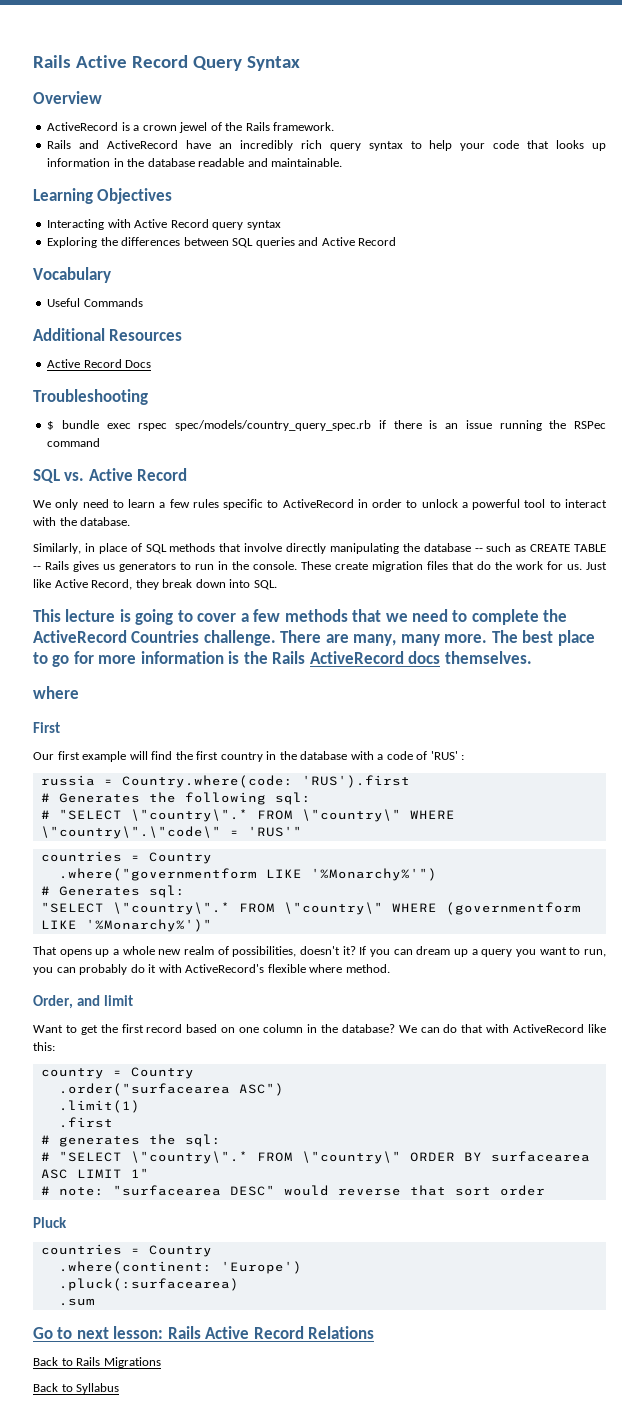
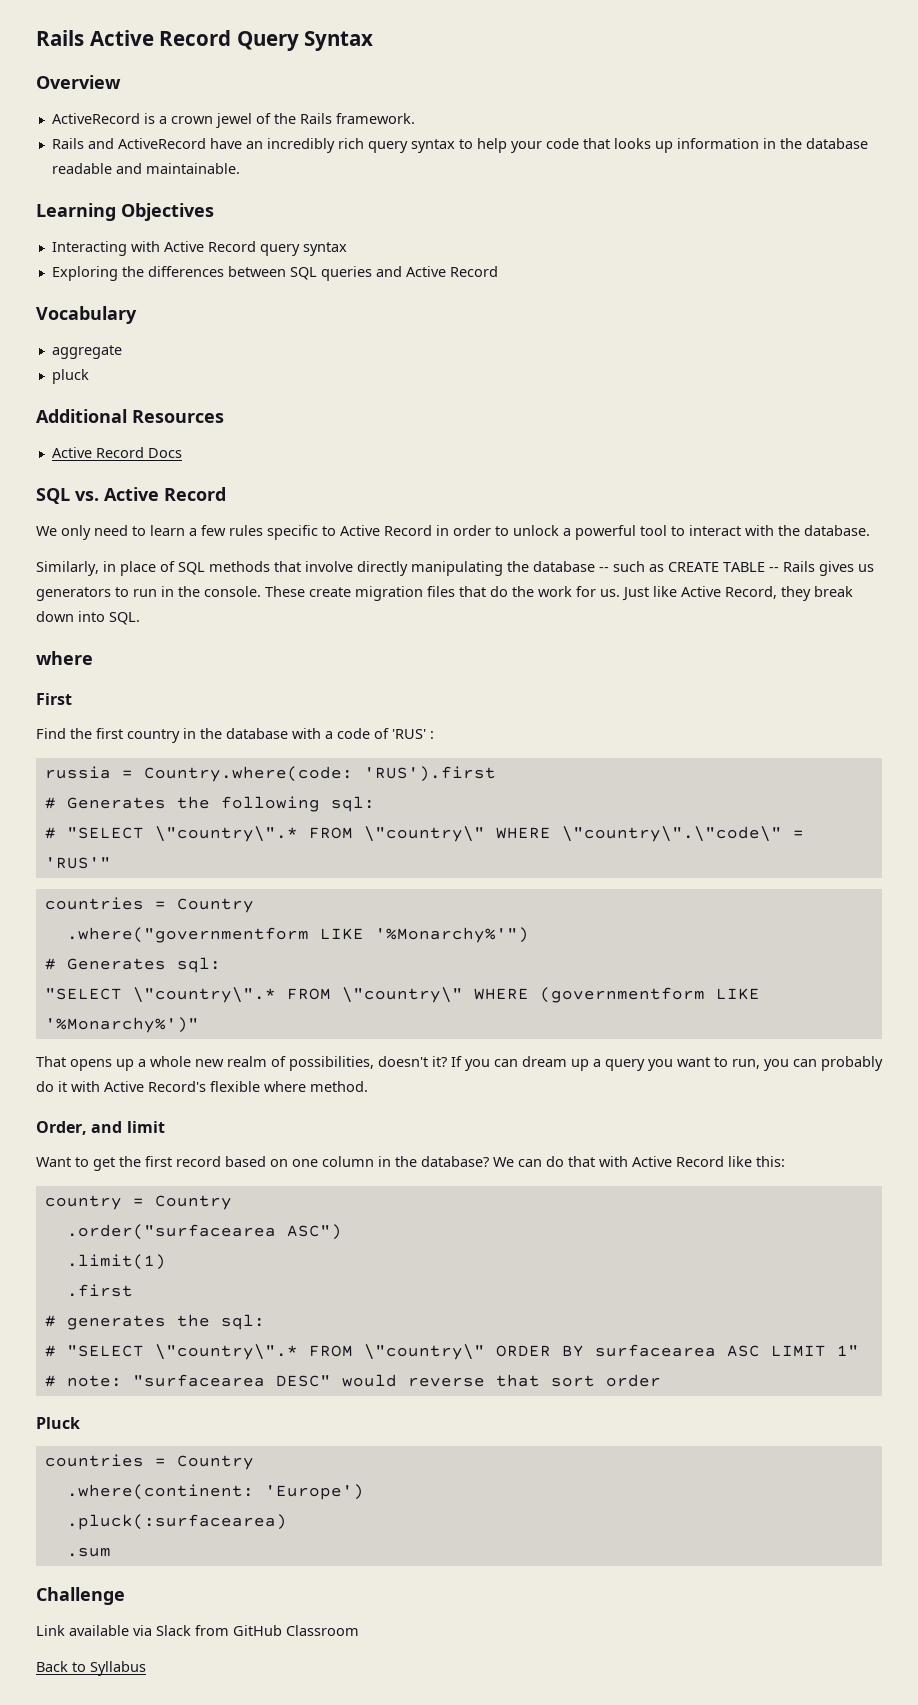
- Useful Commands
+ aggregate
+ pluck
- Troubleshooting
- $ bundle exec rspec spec/models/country_query_spec.rb if there is an issue running the RSPec command
- We only need to learn a few rules specific to ActiveRecord in order to unlock a powerful tool to interact with the database.
+ We only need to learn a few rules specific to Active Record in order to unlock a powerful tool to interact with the database.
  Just like Active Record, they break down into SQL.
- This lecture is going to cover a few methods that we need to complete the ActiveRecord Countries challenge. There are many, many more. The best place to go for more information is the Rails ActiveRecord docs themselves.
  where
  First
- Our first example will find the first country in the database with a code of 'RUS' :
+ Find the first country in the database with a code of 'RUS' :
- If you can dream up a query you want to run, you can probably do it with ActiveRecord's flexible where method.
+ If you can dream up a query you want to run, you can probably do it with Active Record's flexible where method.
- We can do that with ActiveRecord like this:
+ We can do that with Active Record like this:
- Go to next lesson: Rails Active Record Relations
- Back to Rails Migrations
+ Challenge
+ Link available via Slack from GitHub Classroom

